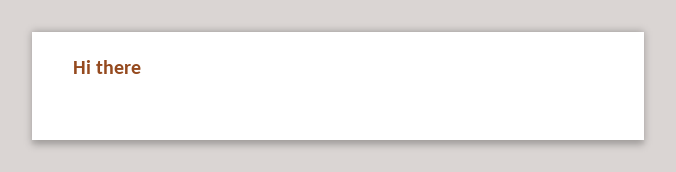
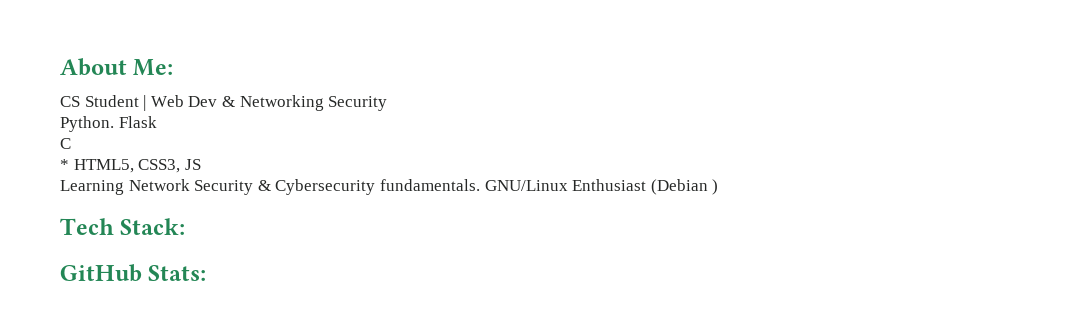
- Hi there
+ About Me:
+ CS Student | Web Dev & Networking Security
+ Python. Flask
+ C
+ * HTML5, CSS3, JS
+ Learning Network Security & Cybersecurity fundamentals. GNU/Linux Enthusiast (Debian )
+ Tech Stack:
+ GitHub Stats:

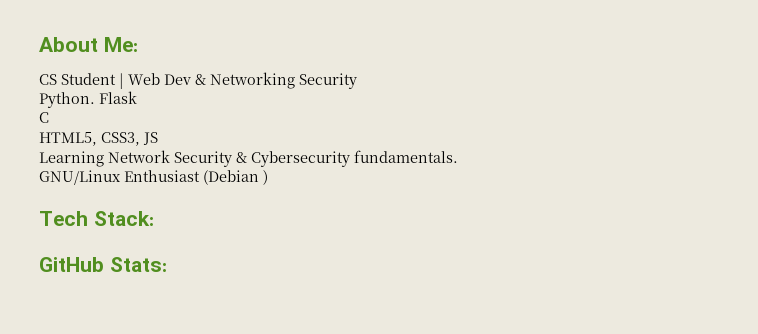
- * HTML5, CSS3, JS
+ HTML5, CSS3, JS
- Learning Network Security & Cybersecurity fundamentals. GNU/Linux Enthusiast (Debian )
+ Learning Network Security & Cybersecurity fundamentals.
+ GNU/Linux Enthusiast (Debian )

